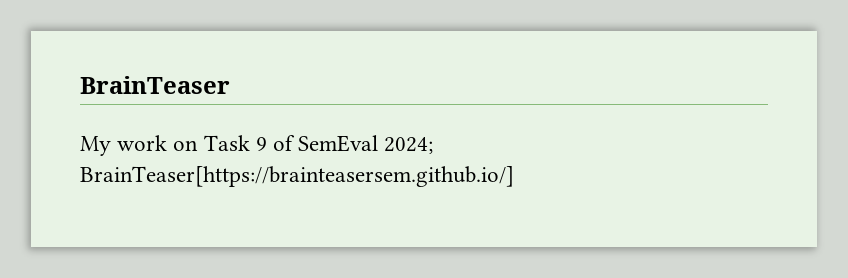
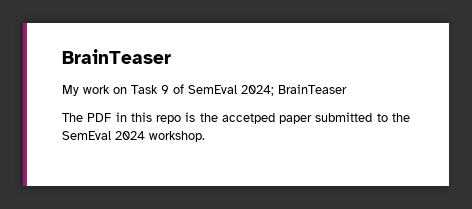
- My work on Task 9 of SemEval 2024; BrainTeaser[https://brainteasersem.github.io/]
+ My work on Task 9 of SemEval 2024; BrainTeaser
+ The PDF in this repo is the accetped paper submitted to the SemEval 2024 workshop.

